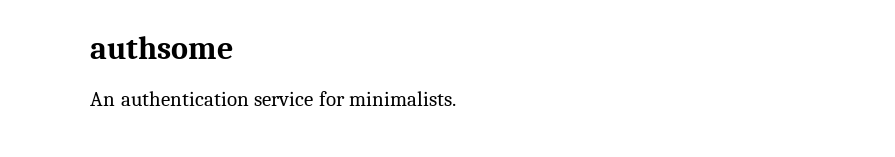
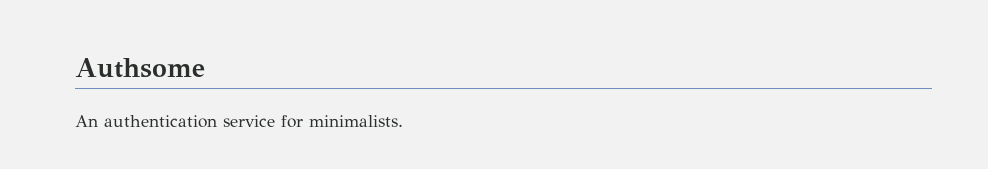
- authsome
+ Authsome

